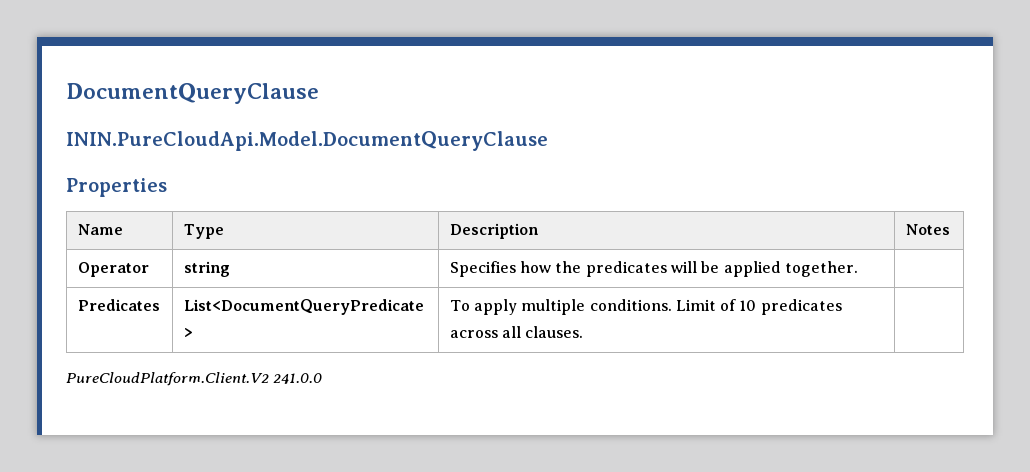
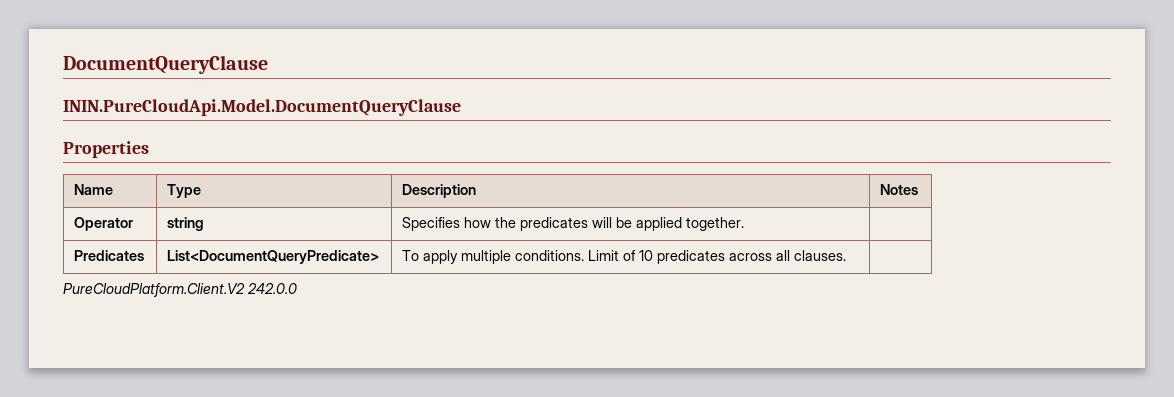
- PureCloudPlatform.Client.V2 241.0.0
+ PureCloudPlatform.Client.V2 242.0.0

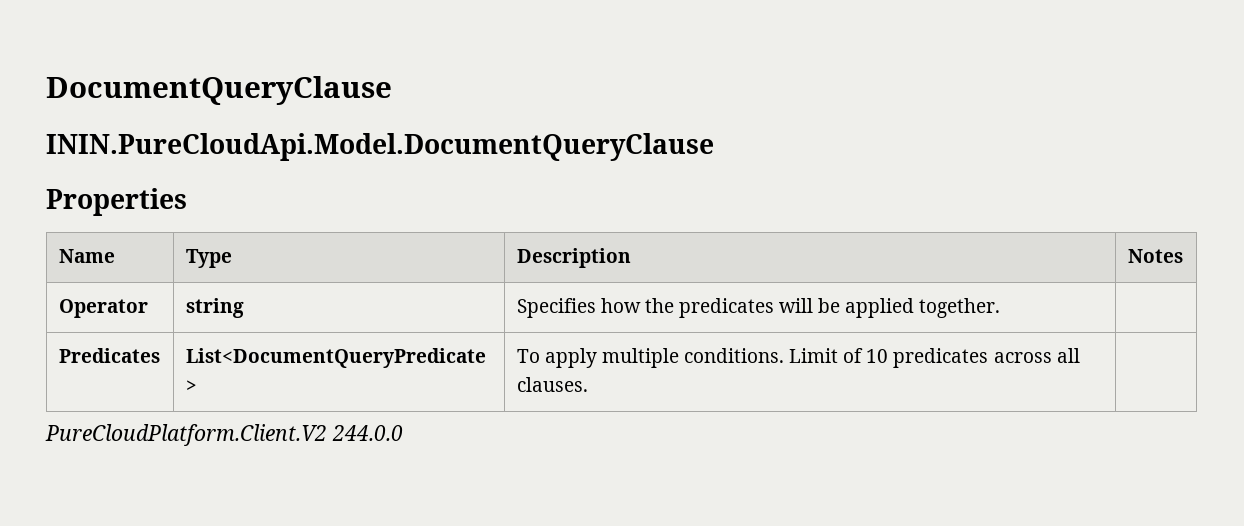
- PureCloudPlatform.Client.V2 242.0.0
+ PureCloudPlatform.Client.V2 244.0.0

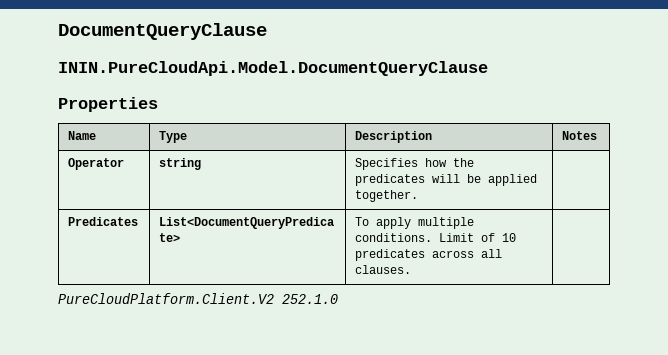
- PureCloudPlatform.Client.V2 244.0.0
+ PureCloudPlatform.Client.V2 252.1.0

